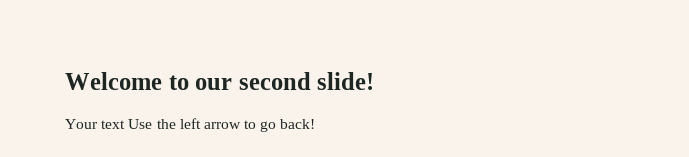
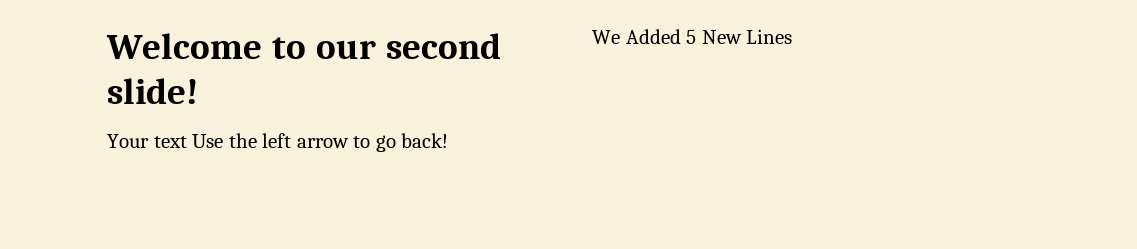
+ We Added 5 New Lines

